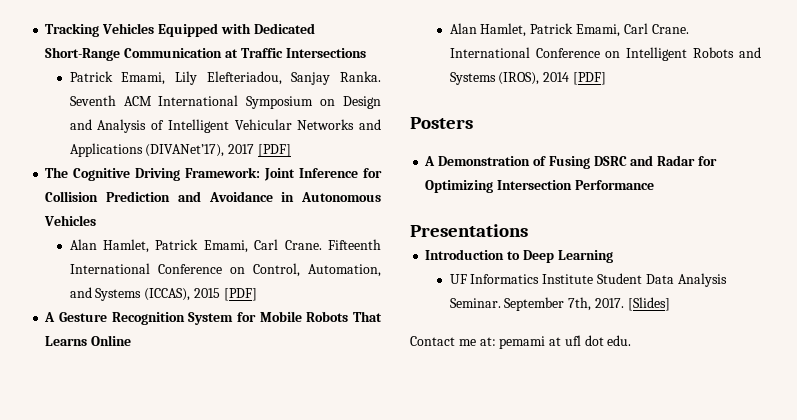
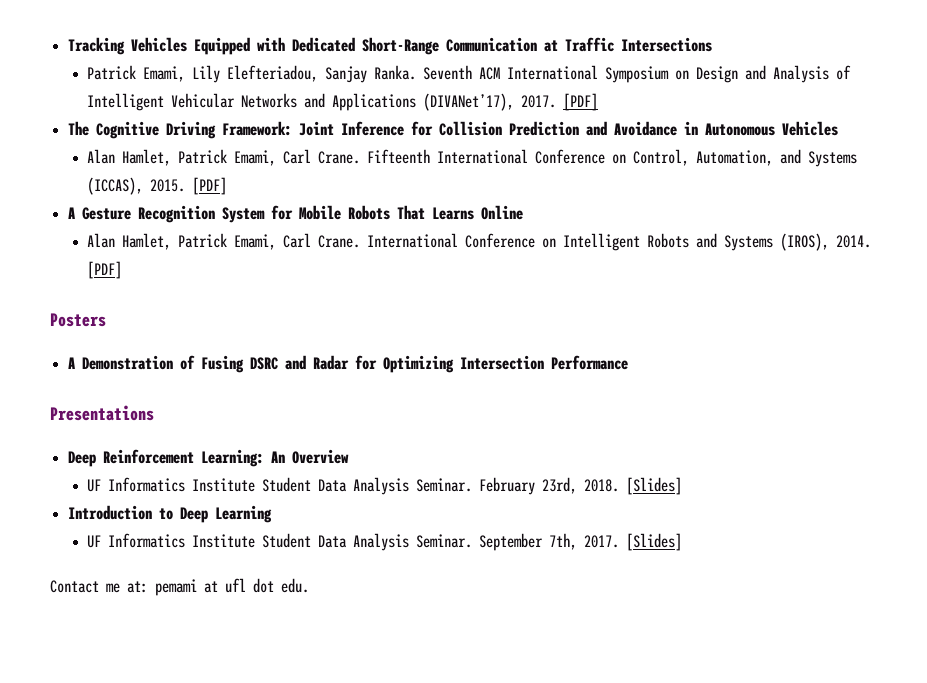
- Seventh ACM International Symposium on Design and Analysis of Intelligent Vehicular Networks and Applications (DIVANet’17), 2017 [PDF]
+ Seventh ACM International Symposium on Design and Analysis of Intelligent Vehicular Networks and Applications (DIVANet’17), 2017. [PDF]
- Fifteenth International Conference on Control, Automation, and Systems (ICCAS), 2015 [PDF]
+ Fifteenth International Conference on Control, Automation, and Systems (ICCAS), 2015. [PDF]
- International Conference on Intelligent Robots and Systems (IROS), 2014 [PDF]
+ International Conference on Intelligent Robots and Systems (IROS), 2014. [PDF]
+ Deep Reinforcement Learning: An Overview
+ UF Informatics Institute Student Data Analysis Seminar. February 23rd, 2018. [Slides]

